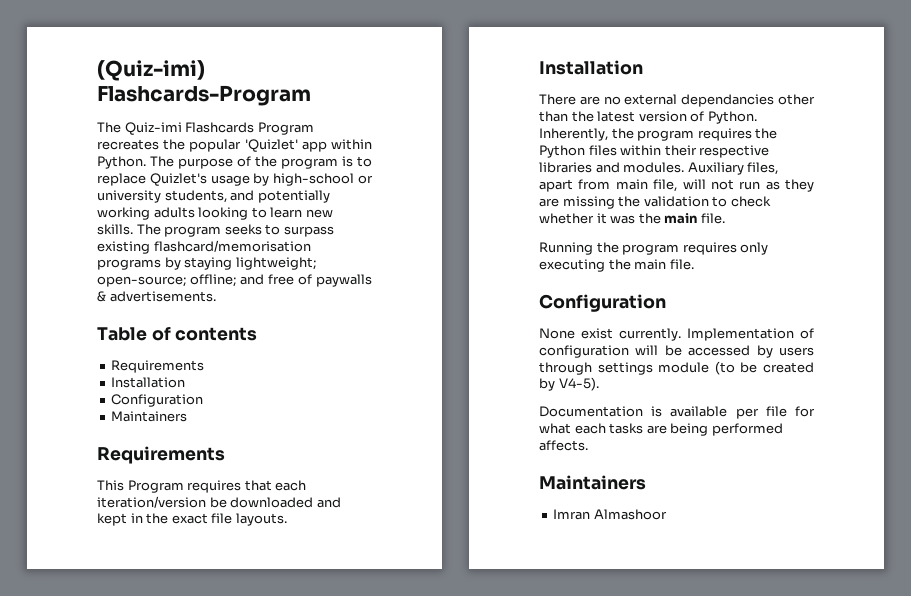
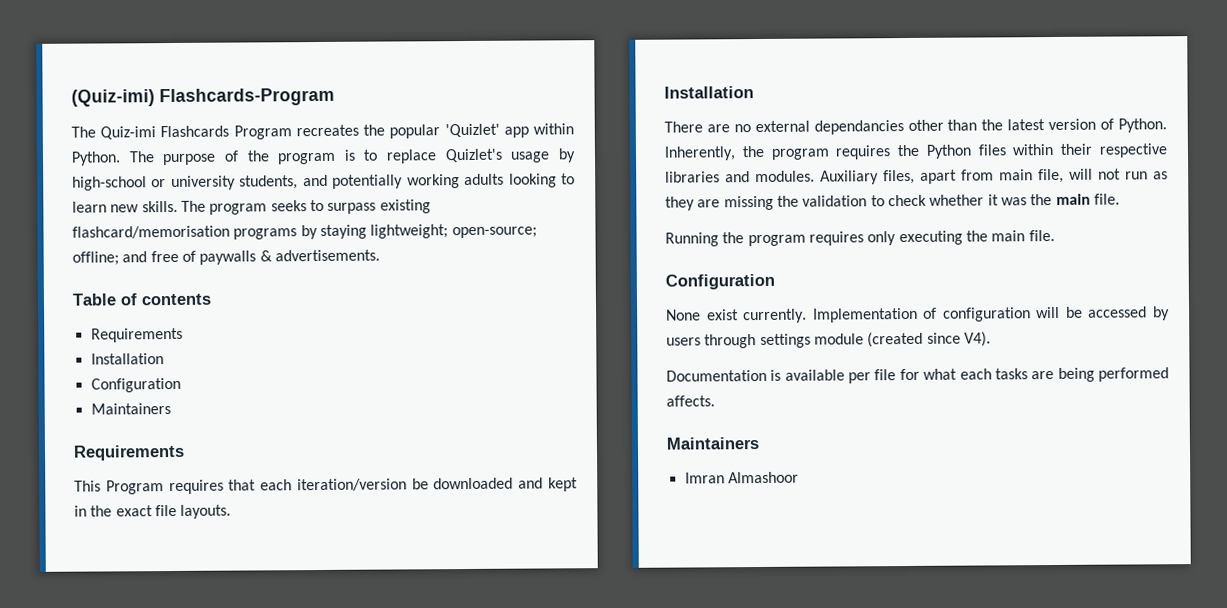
- Implementation of configuration will be accessed by users through settings module (to be created by V4-5).
+ Implementation of configuration will be accessed by users through settings module (created since V4).

